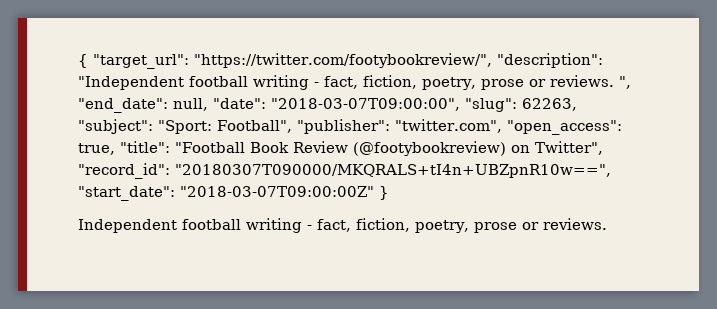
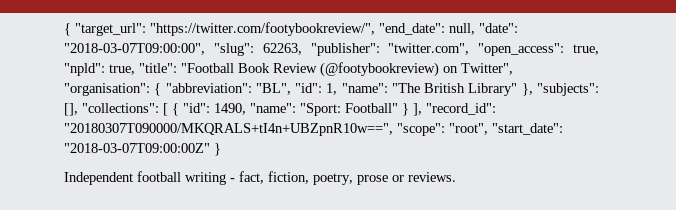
- { "target_url": "https://twitter.com/footybookreview/", "description": "Independent football writing - fact, fiction, poetry, prose or reviews. ", "end_date": null, "date": "2018-03-07T09:00:00", "slug": 62263, "subject": "Sport: Football", "publisher": "twitter.com", "open_access": true, "title": "Football Book Review (@footybookreview) on Twitter", "record_id": "20180307T090000/MKQRALS+tI4n+UBZpnR10w==", "start_date": "2018-03-07T09:00:00Z" }
+ { "target_url": "https://twitter.com/footybookreview/", "end_date": null, "date": "2018-03-07T09:00:00", "slug": 62263, "publisher": "twitter.com", "open_access": true, "npld": true, "title": "Football Book Review (@footybookreview) on Twitter", "organisation": { "abbreviation": "BL", "id": 1, "name": "The British Library" }, "subjects": [], "collections": [ { "id": 1490, "name": "Sport: Football" } ], "record_id": "20180307T090000/MKQRALS+tI4n+UBZpnR10w==", "scope": "root", "start_date": "2018-03-07T09:00:00Z" }

